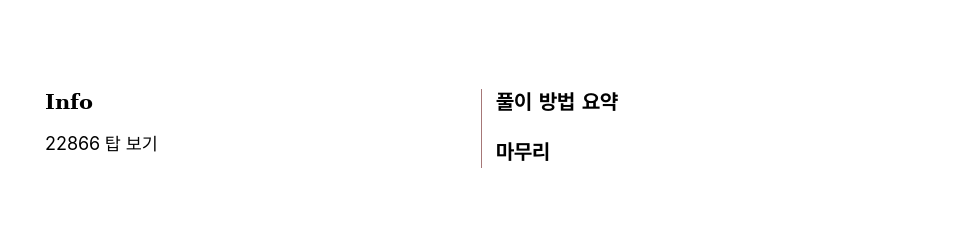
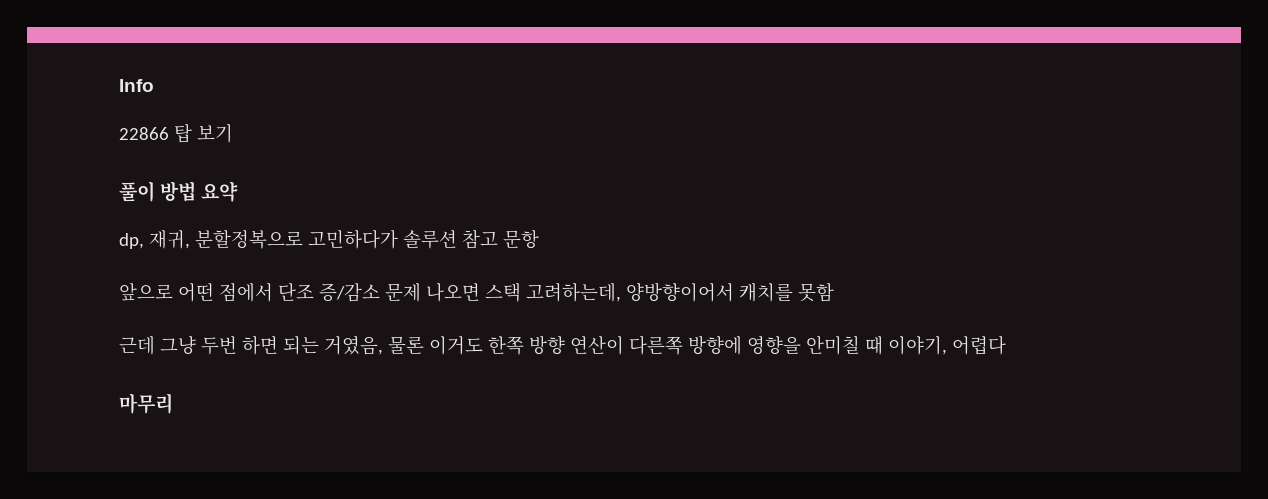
+ dp, 재귀, 분할정복으로 고민하다가 솔루션 참고 문항
+ 앞으로 어떤 점에서 단조 증/감소 문제 나오면 스택 고려하는데, 양방향이어서 캐치를 못함
+ 근데 그냥 두번 하면 되는 거였음, 물론 이거도 한쪽 방향 연산이 다른쪽 방향에 영향을 안미칠 때 이야기, 어렵다

